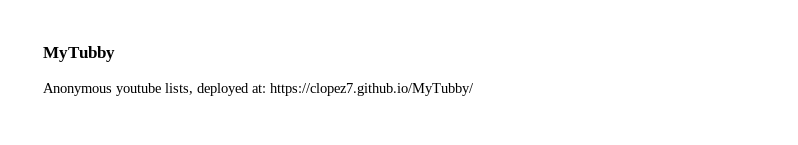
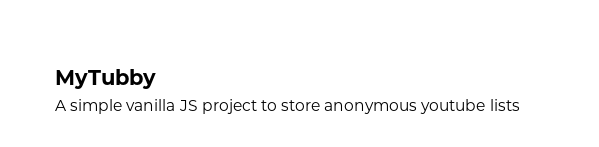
- Anonymous youtube lists, deployed at: https://clopez7.github.io/MyTubby/
+ A simple vanilla JS project to store anonymous youtube lists

